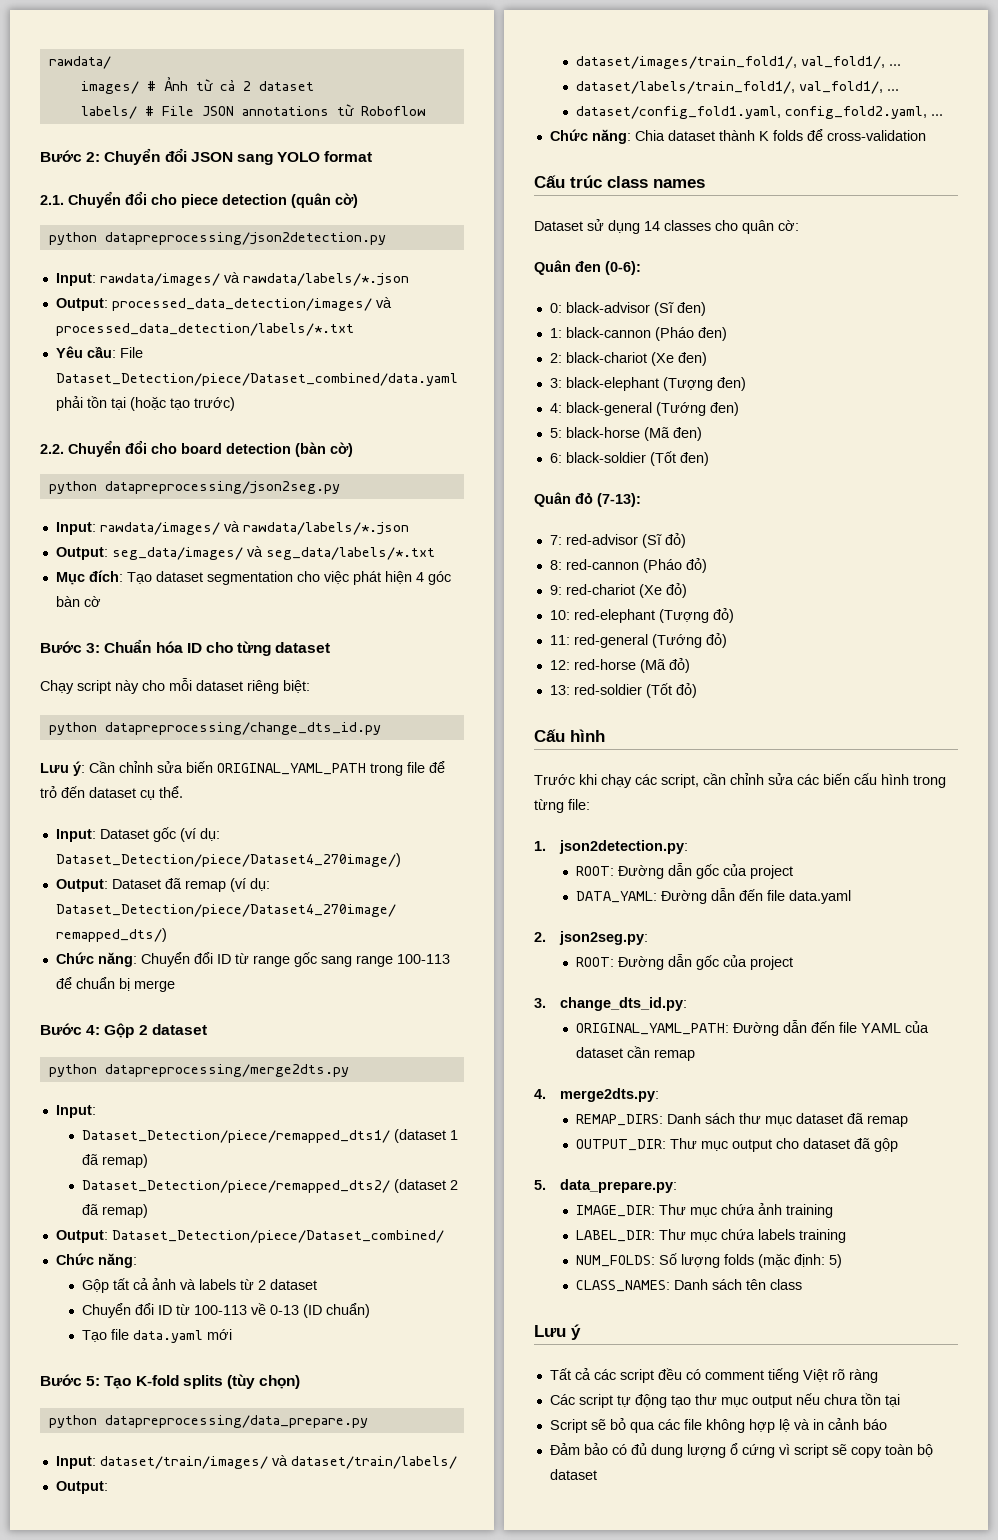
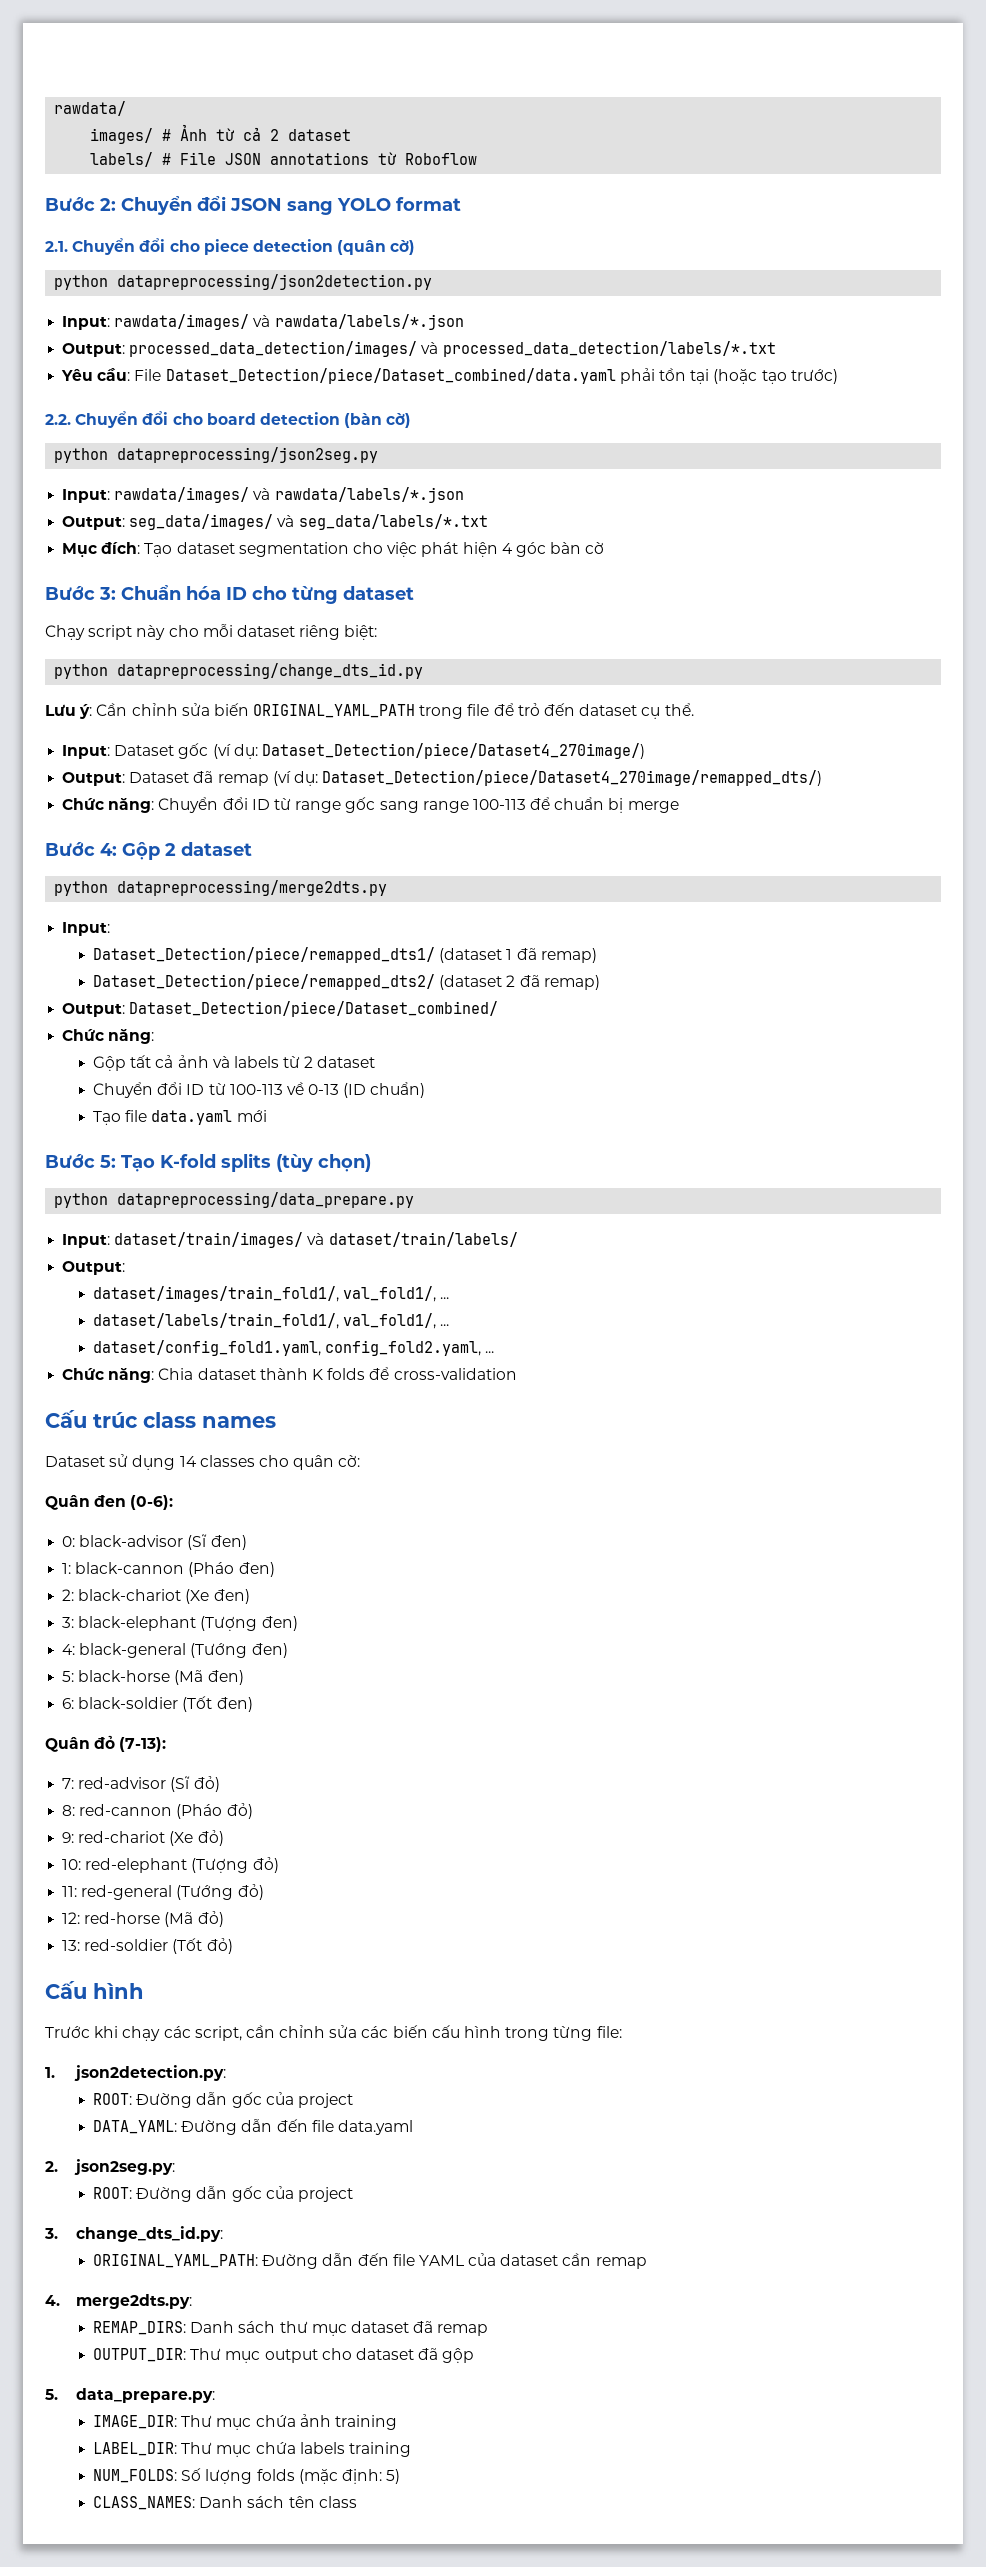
- Lưu ý
- Tất cả các script đều có comment tiếng Việt rõ ràng
- Các script tự động tạo thư mục output nếu chưa tồn tại
- Script sẽ bỏ qua các file không hợp lệ và in cảnh báo
- Đảm bảo có đủ dung lượng ổ cứng vì script sẽ copy toàn bộ dataset

